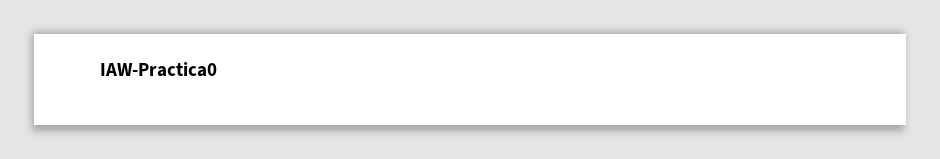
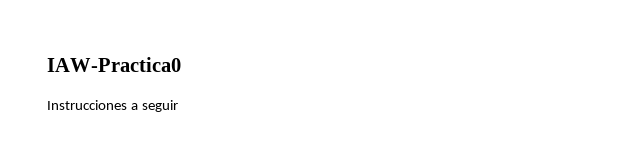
+ Instrucciones a seguir

